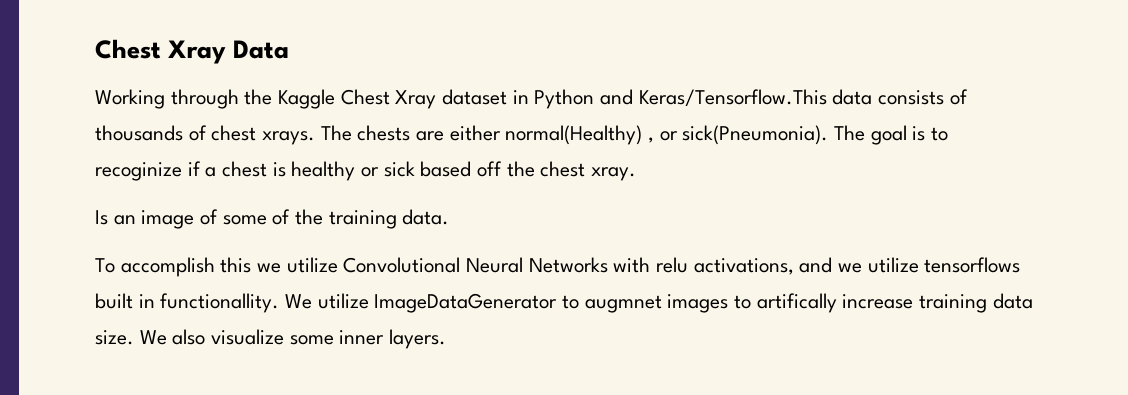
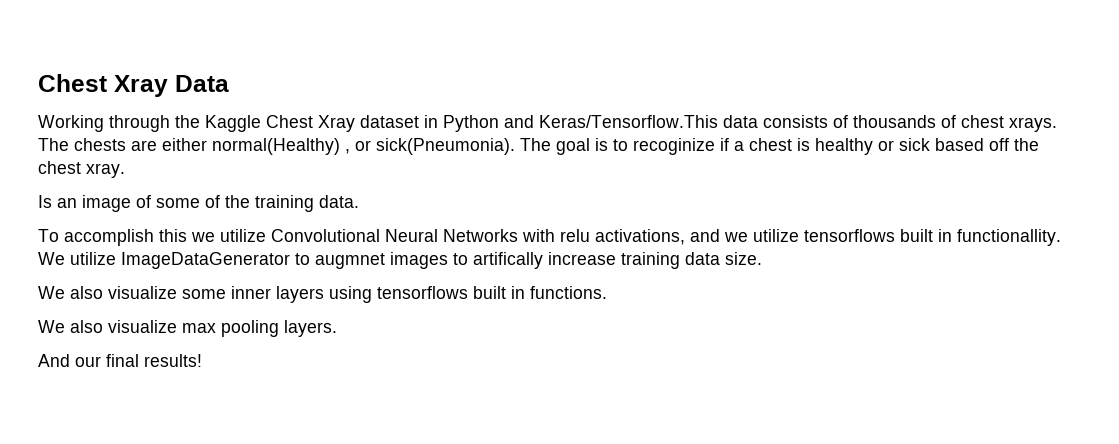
- We utilize ImageDataGenerator to augmnet images to artifically increase training data size. We also visualize some inner layers.
+ We utilize ImageDataGenerator to augmnet images to artifically increase training data size.
+ We also visualize some inner layers using tensorflows built in functions.
+ We also visualize max pooling layers.
+ And our final results!

